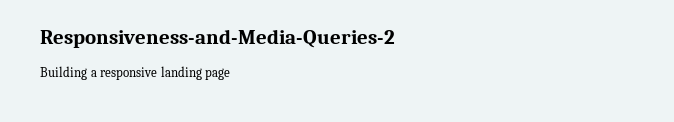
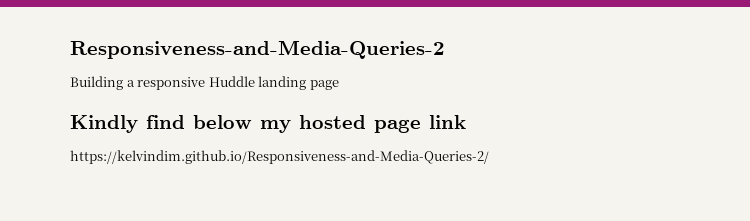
- Building a responsive landing page
+ Building a responsive Huddle landing page
+ Kindly find below my hosted page link
+ https://kelvindim.github.io/Responsiveness-and-Media-Queries-2/

